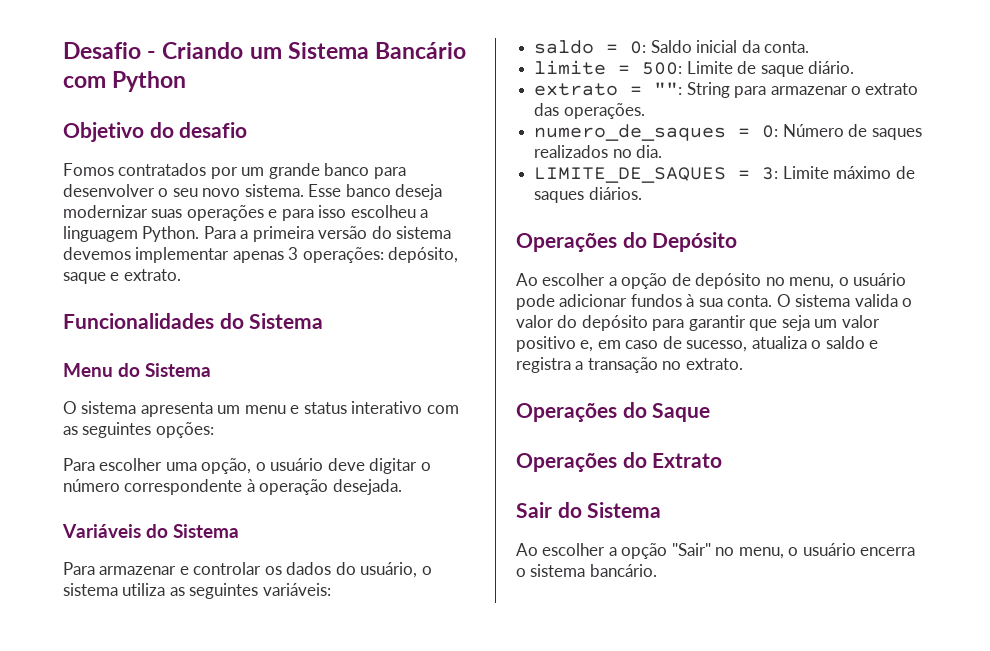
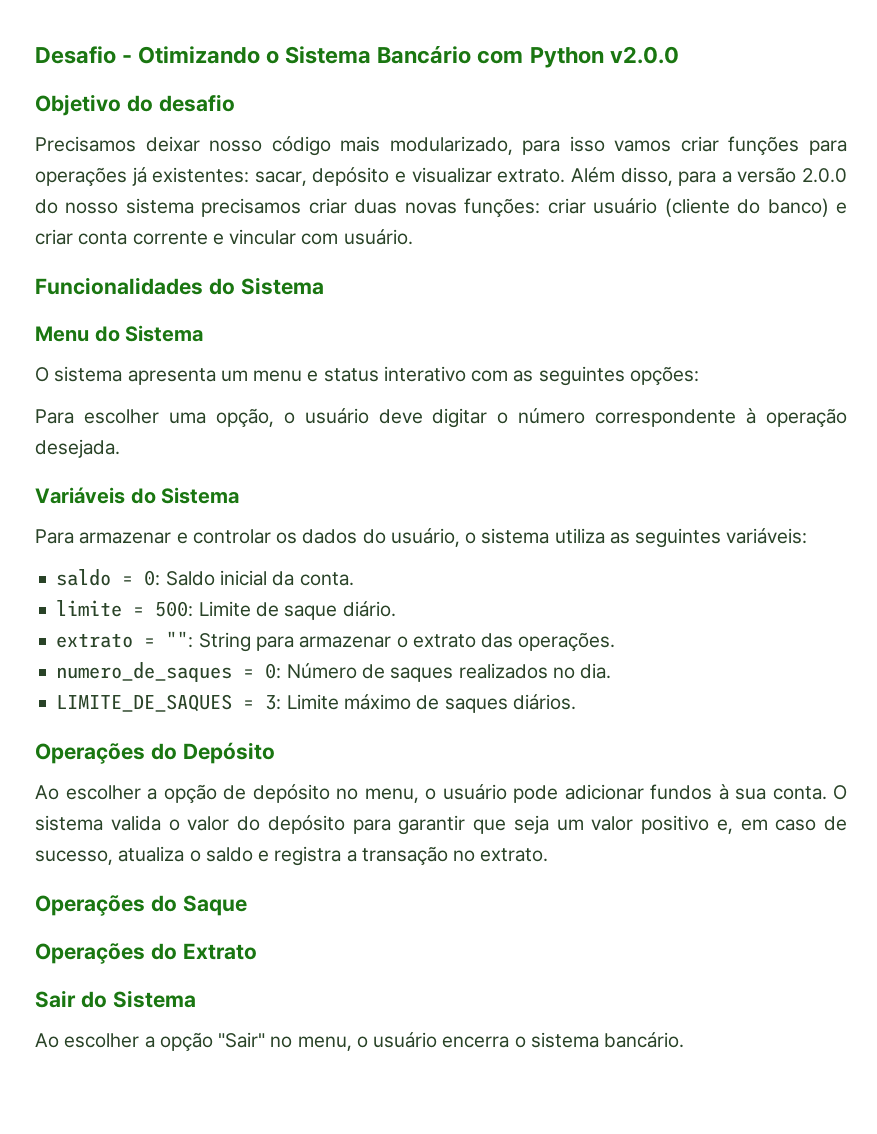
- Desafio - Criando um Sistema Bancário com Python
+ Desafio - Otimizando o Sistema Bancário com Python v2.0.0
- Fomos contratados por um grande banco para desenvolver o seu novo sistema. Esse banco deseja modernizar suas operações e para isso escolheu a linguagem Python. Para a primeira versão do sistema devemos implementar apenas 3 operações: depósito, saque e extrato.
+ Precisamos deixar nosso código mais modularizado, para isso vamos criar funções para operações já existentes: sacar, depósito e visualizar extrato. Além disso, para a versão 2.0.0 do nosso sistema precisamos criar duas novas funções: criar usuário (cliente do banco) e criar conta corrente e vincular com usuário.

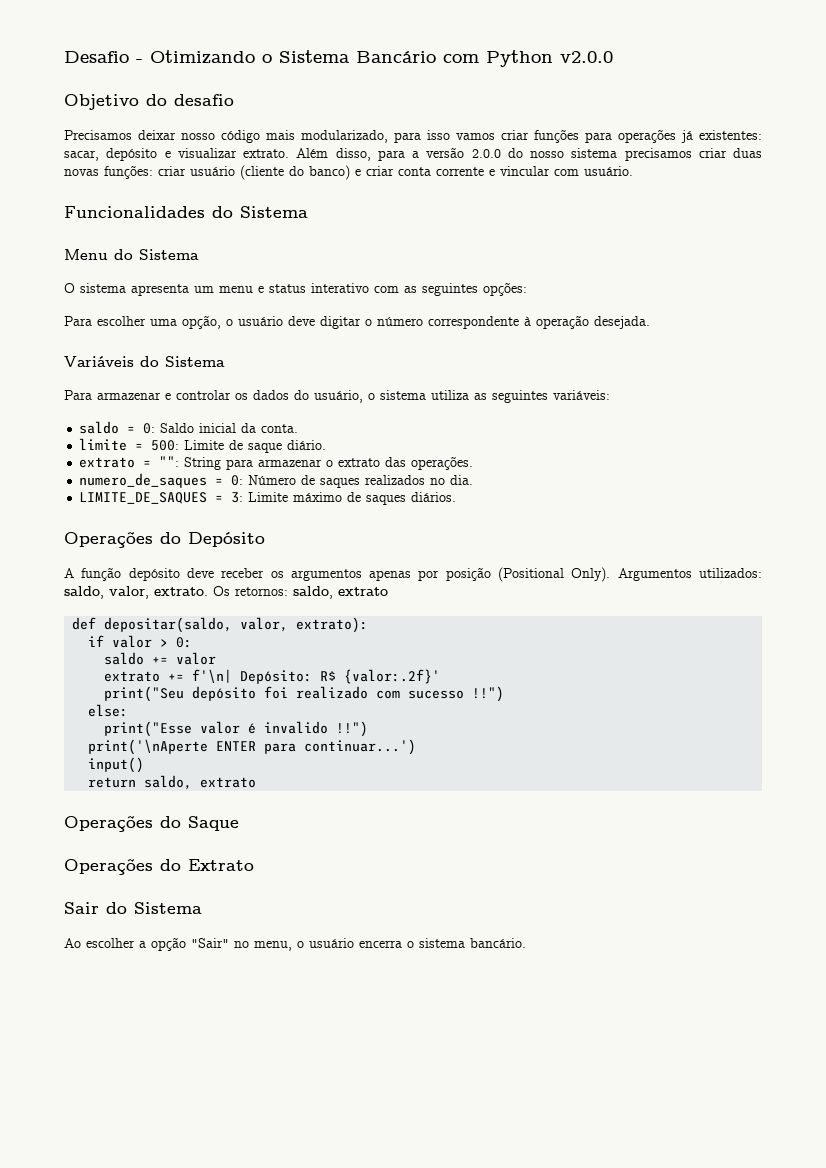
- Ao escolher a opção de depósito no menu, o usuário pode adicionar fundos à sua conta. O sistema valida o valor do depósito para garantir que seja um valor positivo e, em caso de sucesso, atualiza o saldo e registra a transação no extrato.
+ A função depósito deve receber os argumentos apenas por posição (Positional Only). Argumentos utilizados: saldo, valor, extrato. Os retornos: saldo, extrato
+ def depositar(saldo, valor, extrato):
+ if valor > 0:
+ saldo += valor
+ extrato += f'\n| Depósito: R$ {valor:.2f}'
+ print("Seu depósito foi realizado com sucesso !!")
+ else:
+ print("Esse valor é invalido !!")
+ print('\nAperte ENTER para continuar...')
+ input()
+ return saldo, extrato

